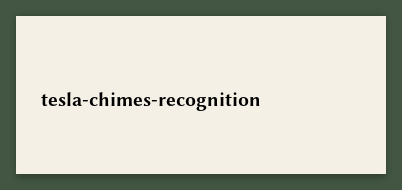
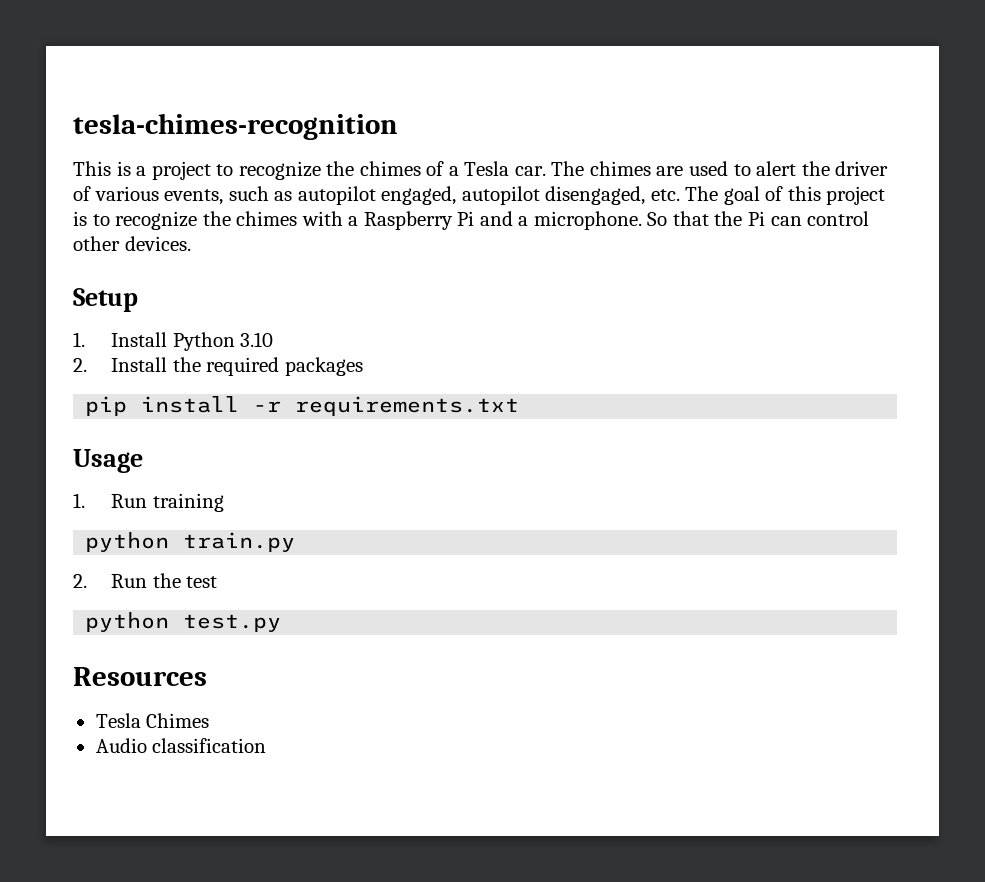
+ This is a project to recognize the chimes of a Tesla car. The chimes are used to alert the driver of various events, such as autopilot engaged, autopilot disengaged, etc. The goal of this project is to recognize the chimes with a Raspberry Pi and a microphone. So that the Pi can control other devices.
+ Setup
+ 1. Install Python 3.10
+ 2. Install the required packages
+ pip install -r requirements.txt
+ Usage
+ 1. Run training
+ python train.py
+ 2. Run the test
+ python test.py
+ Resources
+ Tesla Chimes
+ Audio classification

